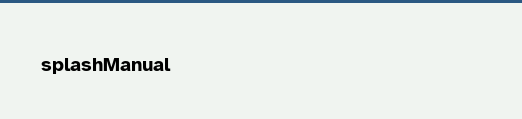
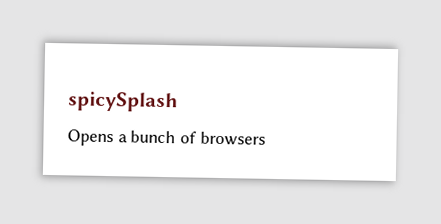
- splashManual
+ spicySplash
+ Opens a bunch of browsers

